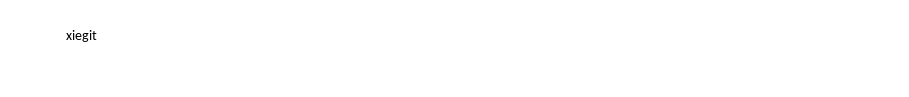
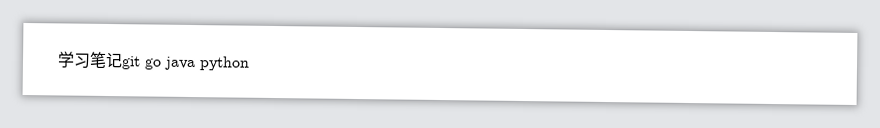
- xiegit
+ 学习笔记git go java python

